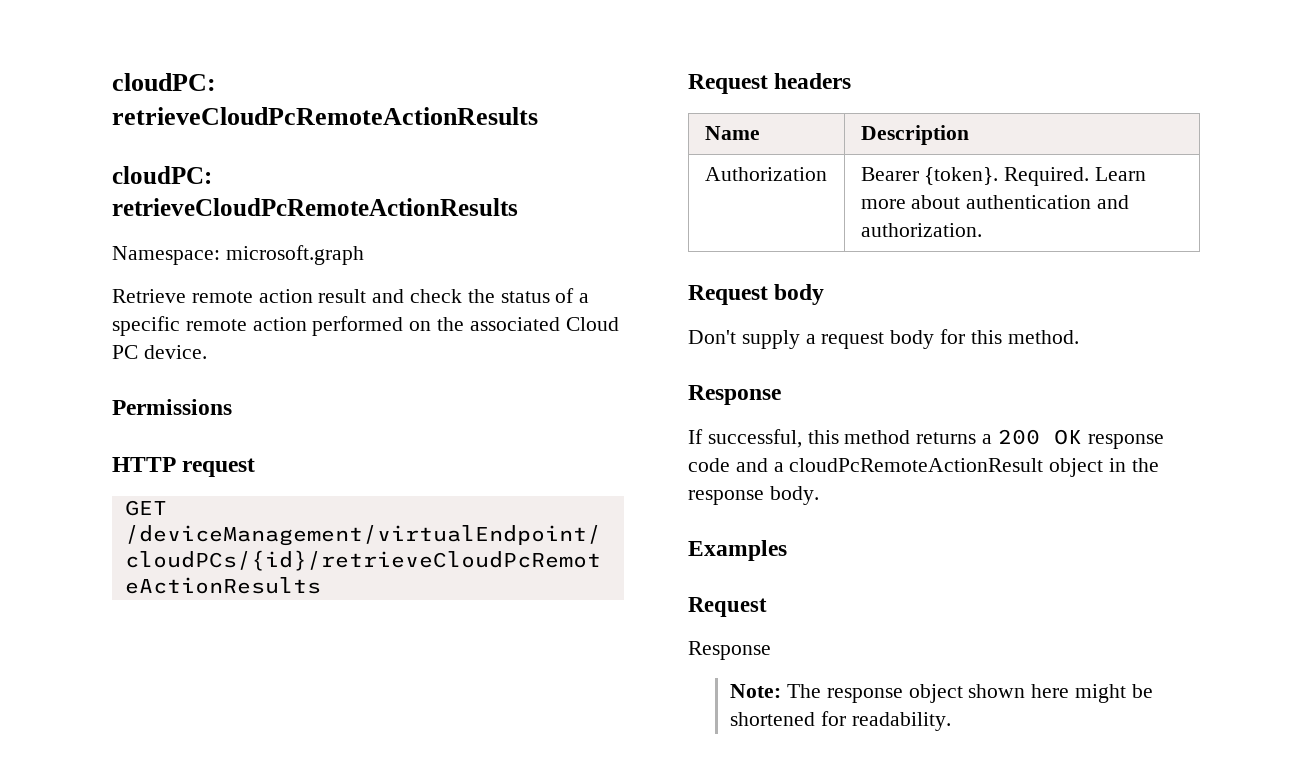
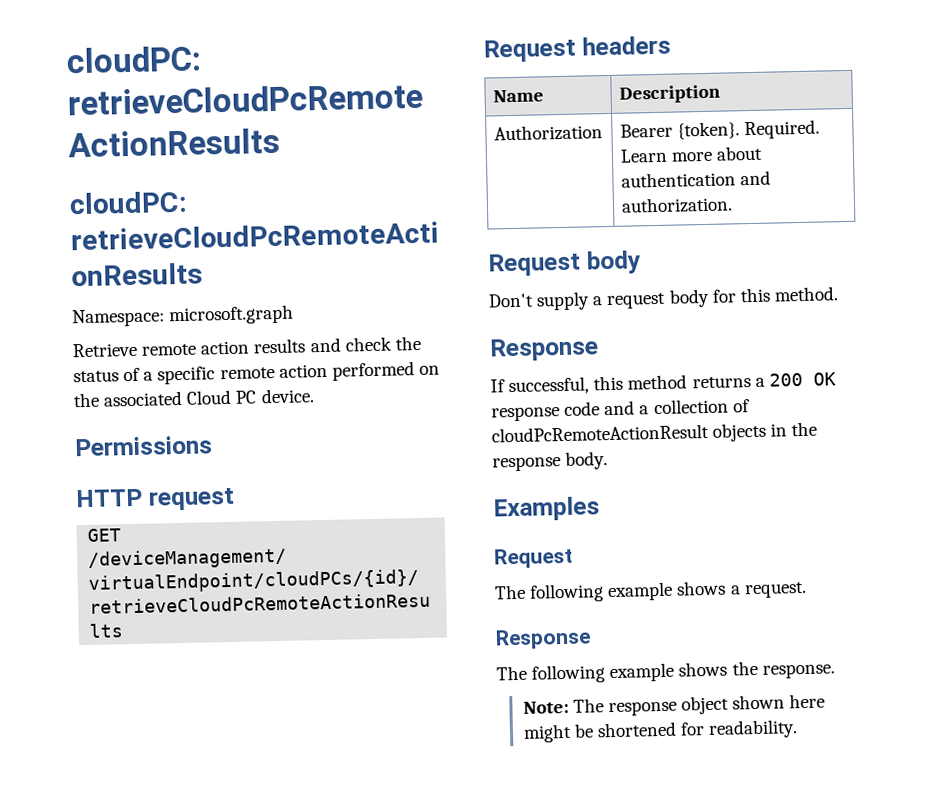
- Retrieve remote action result and check the status of a specific remote action performed on the associated Cloud PC device.
+ Retrieve remote action results and check the status of a specific remote action performed on the associated Cloud PC device.
- If successful, this method returns a 200 OK response code and a cloudPcRemoteActionResult object in the response body.
+ If successful, this method returns a 200 OK response code and a collection of cloudPcRemoteActionResult objects in the response body.
  Examples
  Request
+ The following example shows a request.
  Response
+ The following example shows the response.

